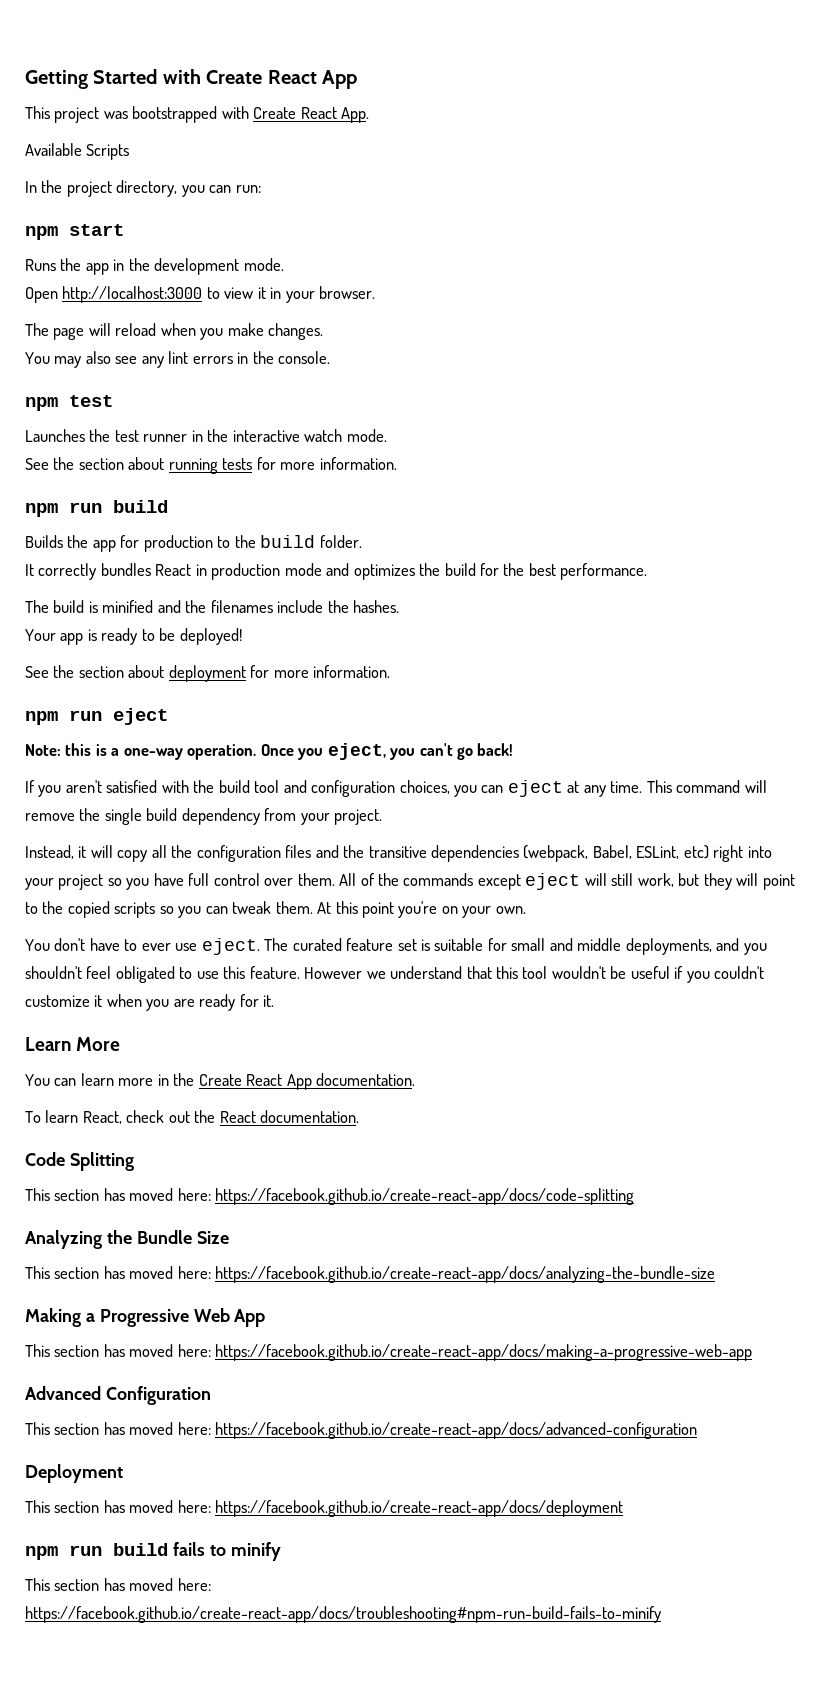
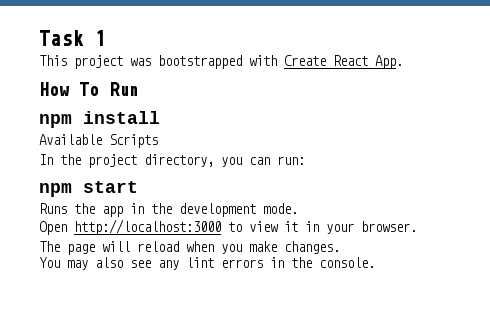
- Getting Started with Create React App
+ Task 1
+ How To Run
+ npm install
- npm test
- Launches the test runner in the interactive watch mode.
- See the section about running tests for more information.
- npm run build
- Builds the app for production to the build folder.
- It correctly bundles React in production mode and optimizes the build for the best performance.
- The build is minified and the filenames include the hashes.
- Your app is ready to be deployed!
- See the section about deployment for more information.
- npm run eject
- Note: this is a one-way operation. Once you eject, you can't go back!
- If you aren't satisfied with the build tool and configuration choices, you can eject at any time. This command will remove the single build dependency from your project.
- Instead, it will copy all the configuration files and the transitive dependencies (webpack, Babel, ESLint, etc) right into your project so you have full control over them. All of the commands except eject will still work, but they will point to the copied scripts so you can tweak them. At this point you're on your own.
- You don't have to ever use eject. The curated feature set is suitable for small and middle deployments, and you shouldn't feel obligated to use this feature. However we understand that this tool wouldn't be useful if you couldn't customize it when you are ready for it.
- Learn More
- You can learn more in the Create React App documentation.
- To learn React, check out the React documentation.
- Code Splitting
- This section has moved here: https://facebook.github.io/create-react-app/docs/code-splitting
- Analyzing the Bundle Size
- This section has moved here: https://facebook.github.io/create-react-app/docs/analyzing-the-bundle-size
- Making a Progressive Web App
- This section has moved here: https://facebook.github.io/create-react-app/docs/making-a-progressive-web-app
- Advanced Configuration
- This section has moved here: https://facebook.github.io/create-react-app/docs/advanced-configuration
- Deployment
- This section has moved here: https://facebook.github.io/create-react-app/docs/deployment
- npm run build fails to minify
- This section has moved here: https://facebook.github.io/create-react-app/docs/troubleshooting#npm-run-build-fails-to-minify

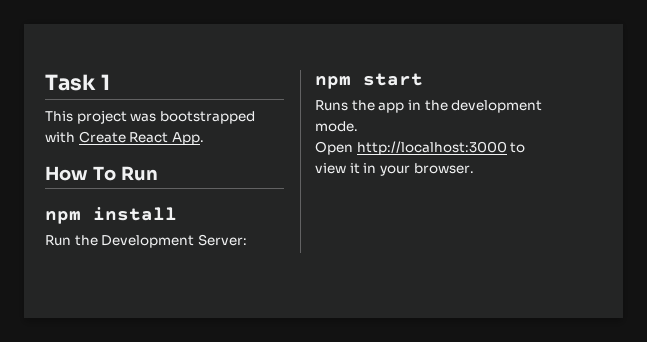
- Available Scripts
- In the project directory, you can run:
+ Run the Development Server:
- The page will reload when you make changes.
- You may also see any lint errors in the console.

